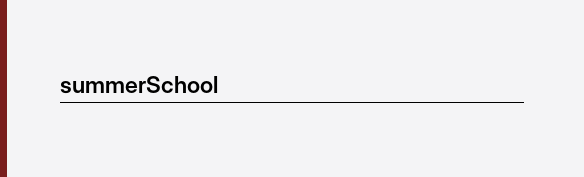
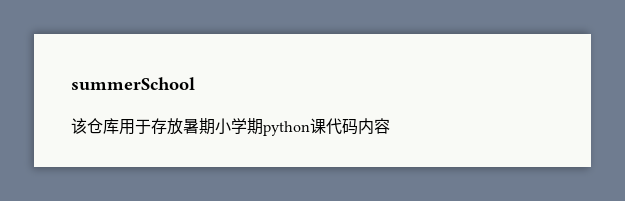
+ 该仓库用于存放暑期小学期python课代码内容

